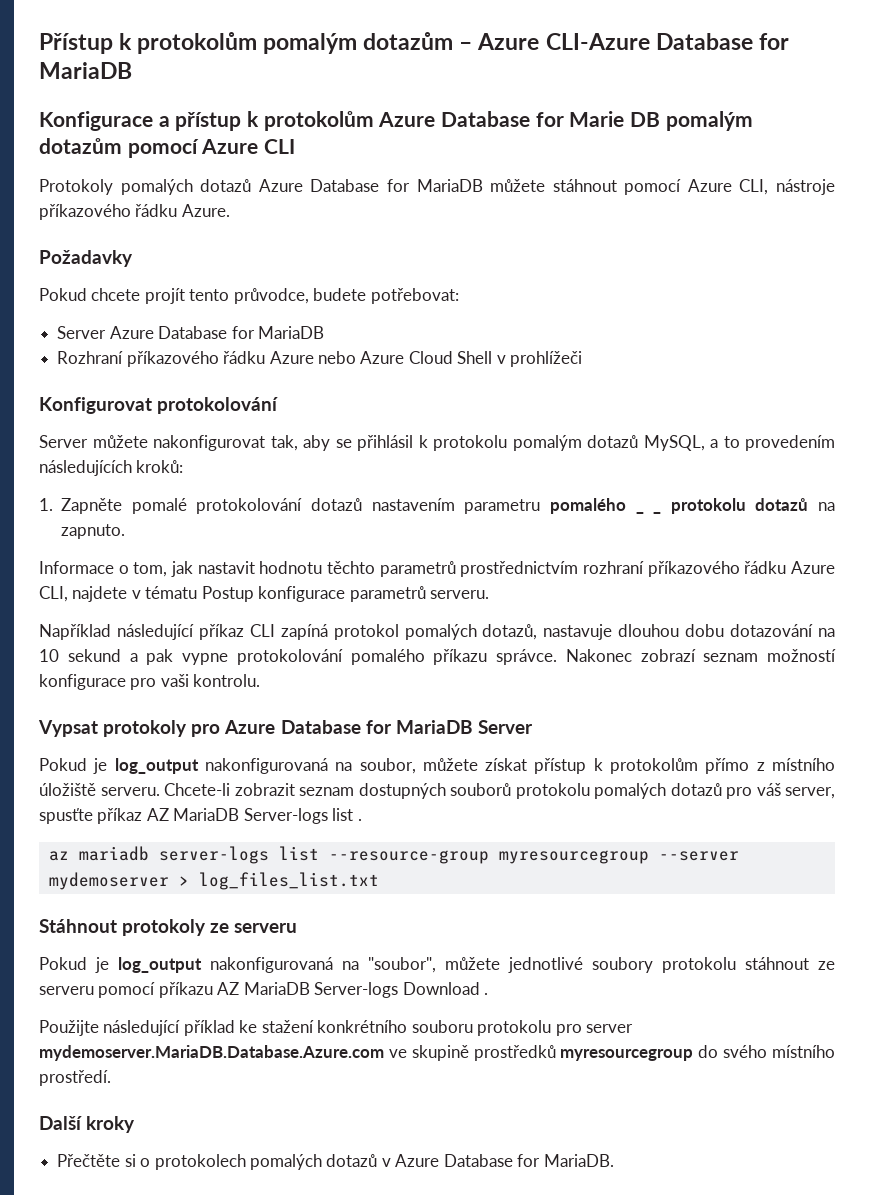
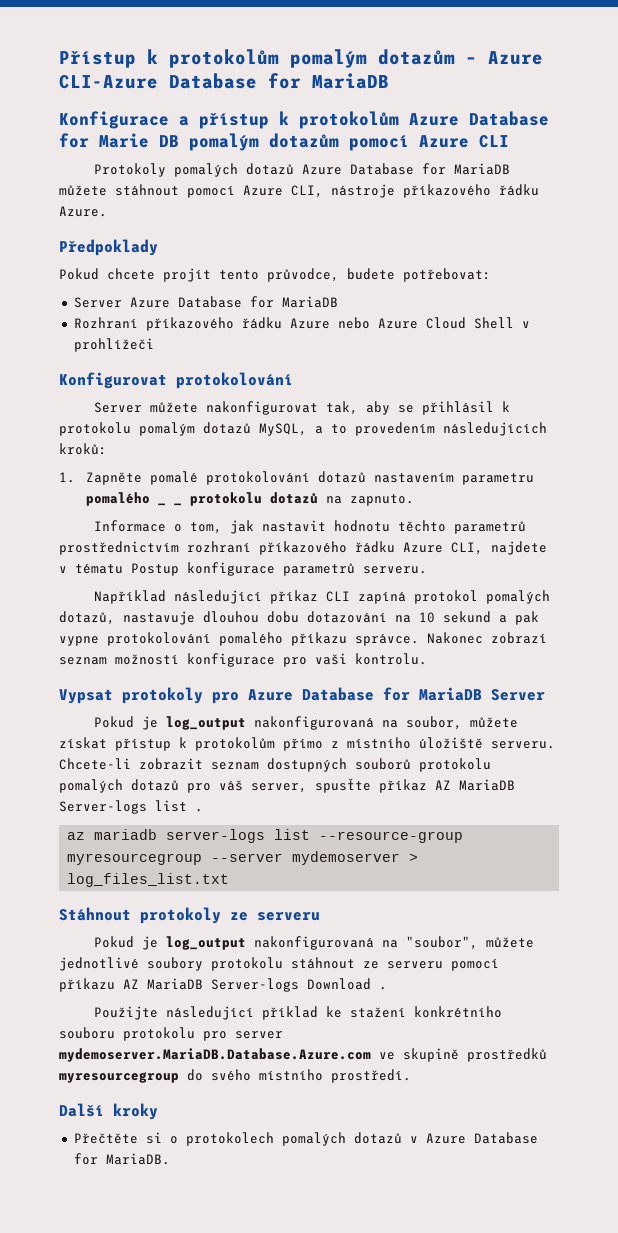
- Požadavky
+ Předpoklady

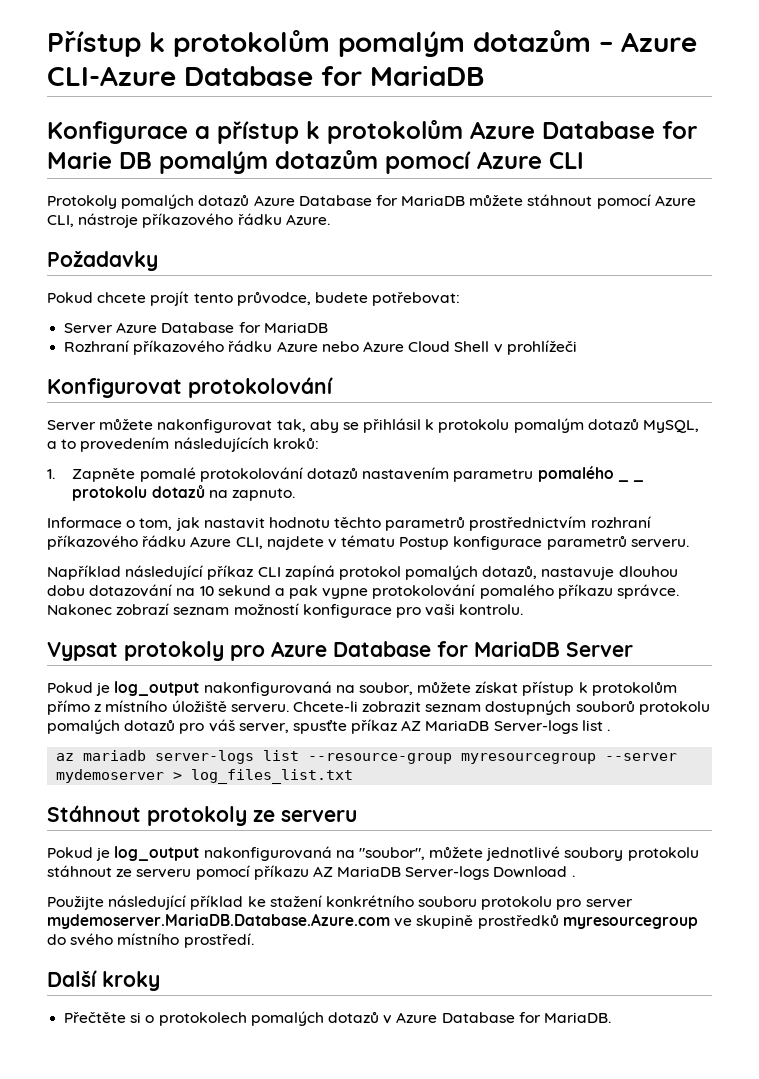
- Předpoklady
+ Požadavky

